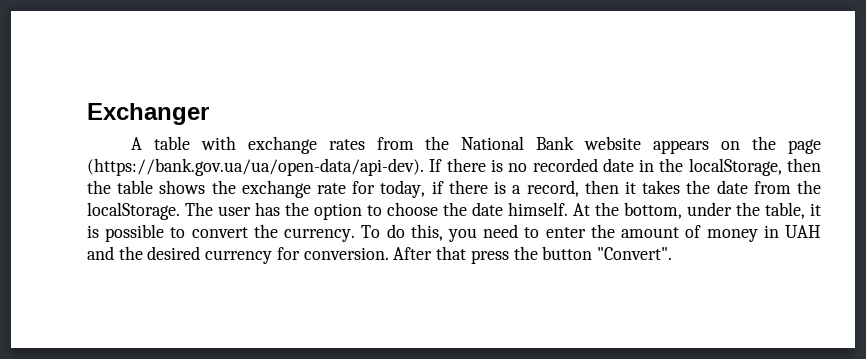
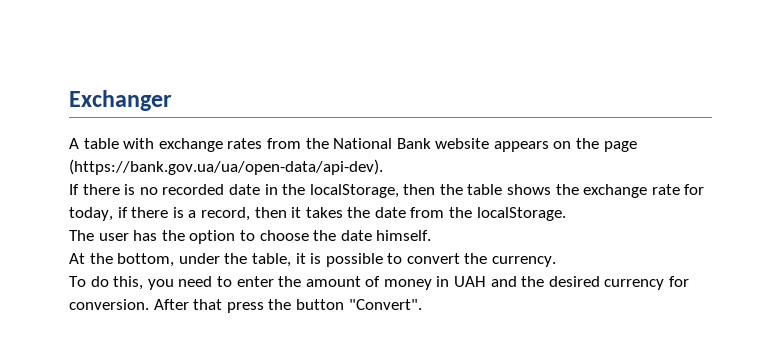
- A table with exchange rates from the National Bank website appears on the page (https://bank.gov.ua/ua/open-data/api-dev). If there is no recorded date in the localStorage, then the table shows the exchange rate for today, if there is a record, then it takes the date from the localStorage. The user has the option to choose the date himself. At the bottom, under the table, it is possible to convert the currency. To do this, you need to enter the amount of money in UAH and the desired currency for conversion.
+ A table with exchange rates from the National Bank website appears on the page (https://bank.gov.ua/ua/open-data/api-dev).
+ If there is no recorded date in the localStorage, then the table shows the exchange rate for today, if there is a record, then it takes the date from the localStorage.
+ The user has the option to choose the date himself.
+ At the bottom, under the table, it is possible to convert the currency.
+ To do this, you need to enter the amount of money in UAH and the desired currency for conversion.

